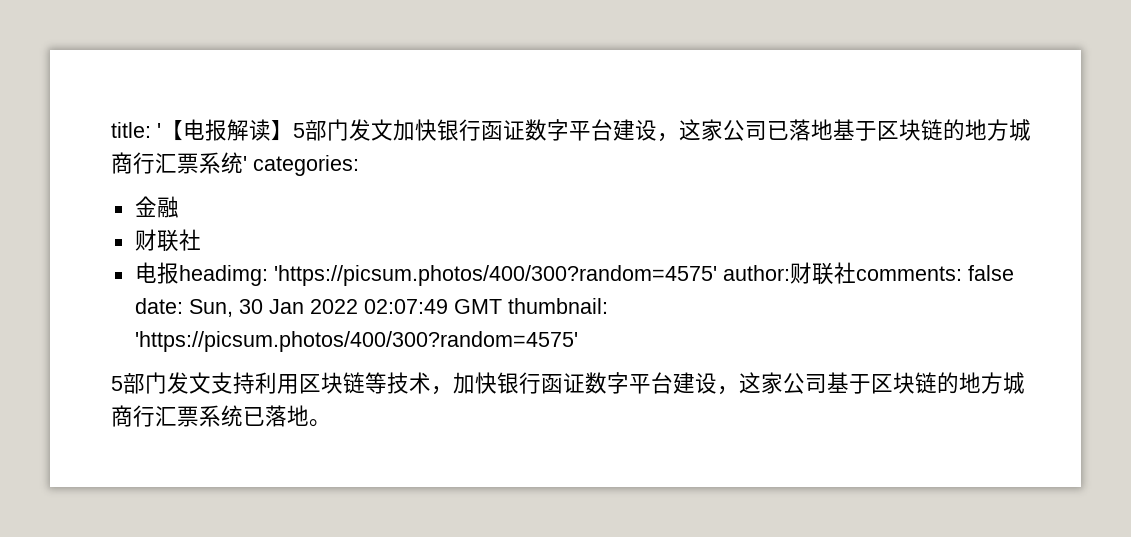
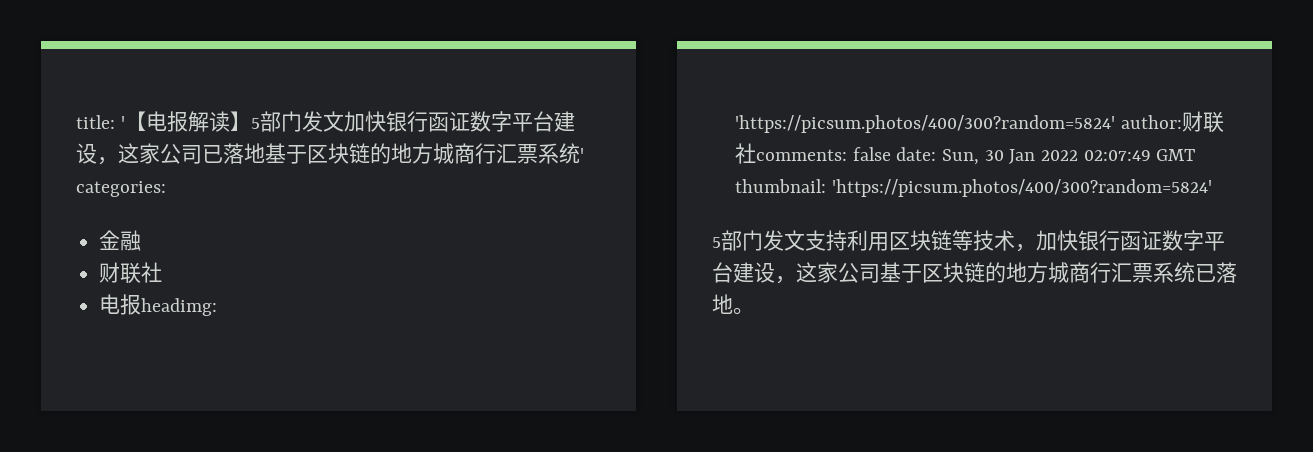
- 电报headimg: 'https://picsum.photos/400/300?random=4575' author:财联社comments: false date: Sun, 30 Jan 2022 02:07:49 GMT thumbnail: 'https://picsum.photos/400/300?random=4575'
+ 电报headimg: 'https://picsum.photos/400/300?random=5824' author:财联社comments: false date: Sun, 30 Jan 2022 02:07:49 GMT thumbnail: 'https://picsum.photos/400/300?random=5824'

